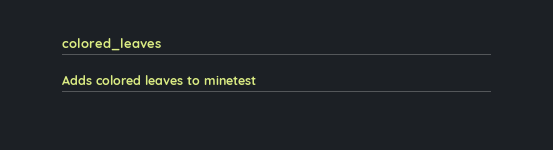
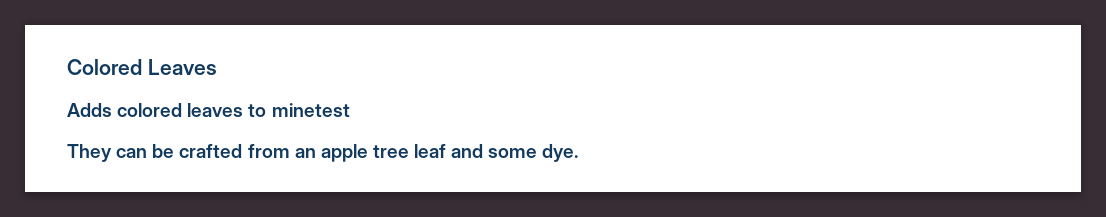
- colored_leaves
+ Colored Leaves
+ They can be crafted from an apple tree leaf and some dye.

